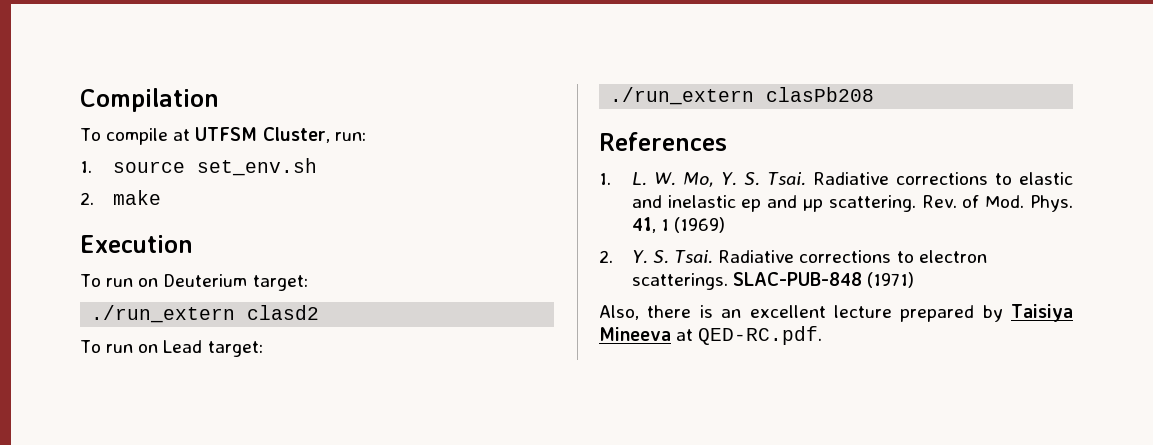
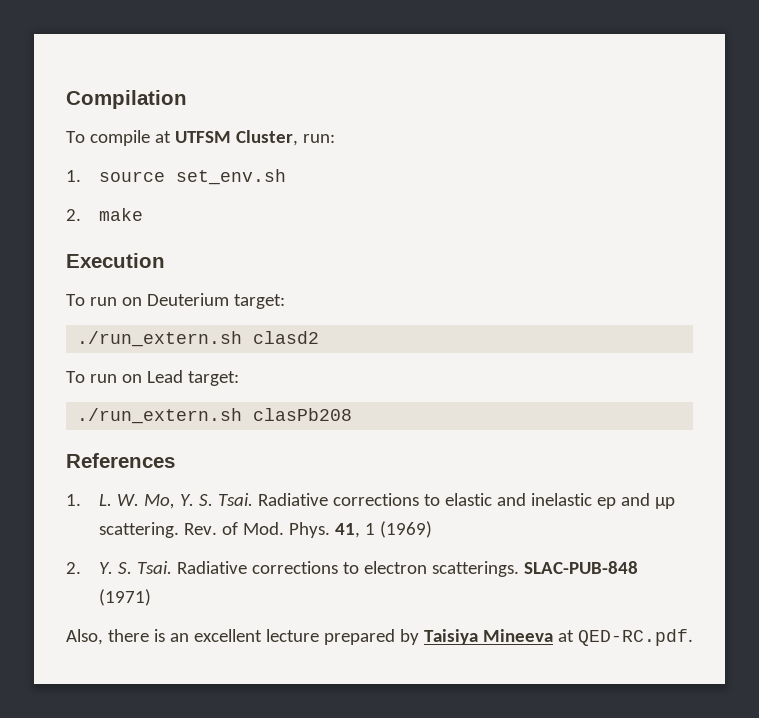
- ./run_extern clasd2
+ ./run_extern.sh clasd2
- ./run_extern clasPb208
+ ./run_extern.sh clasPb208

